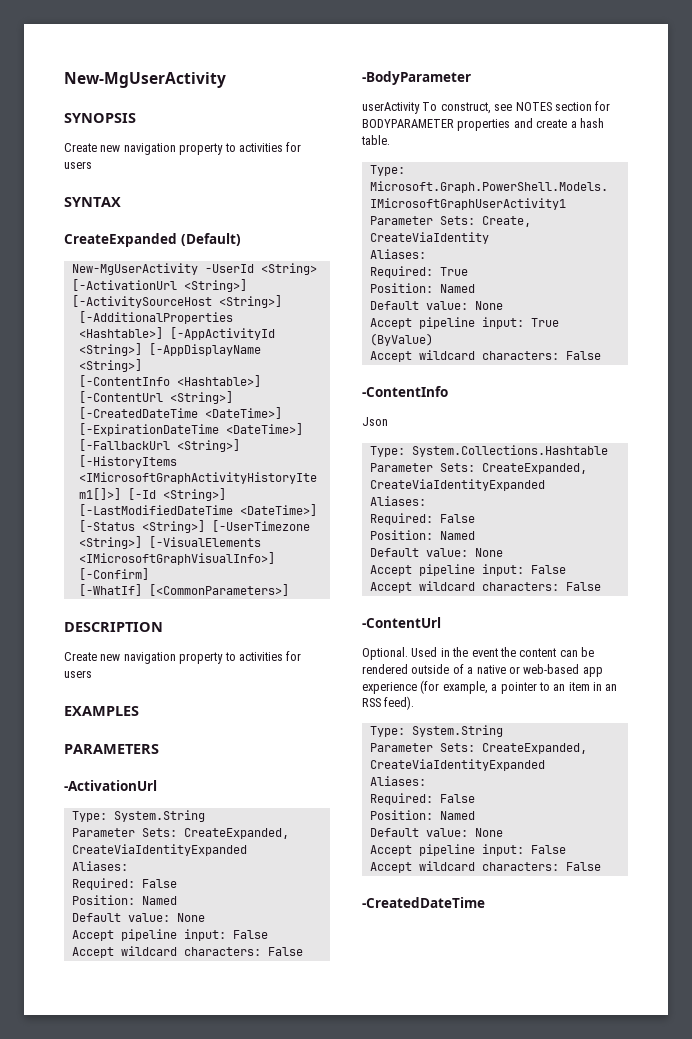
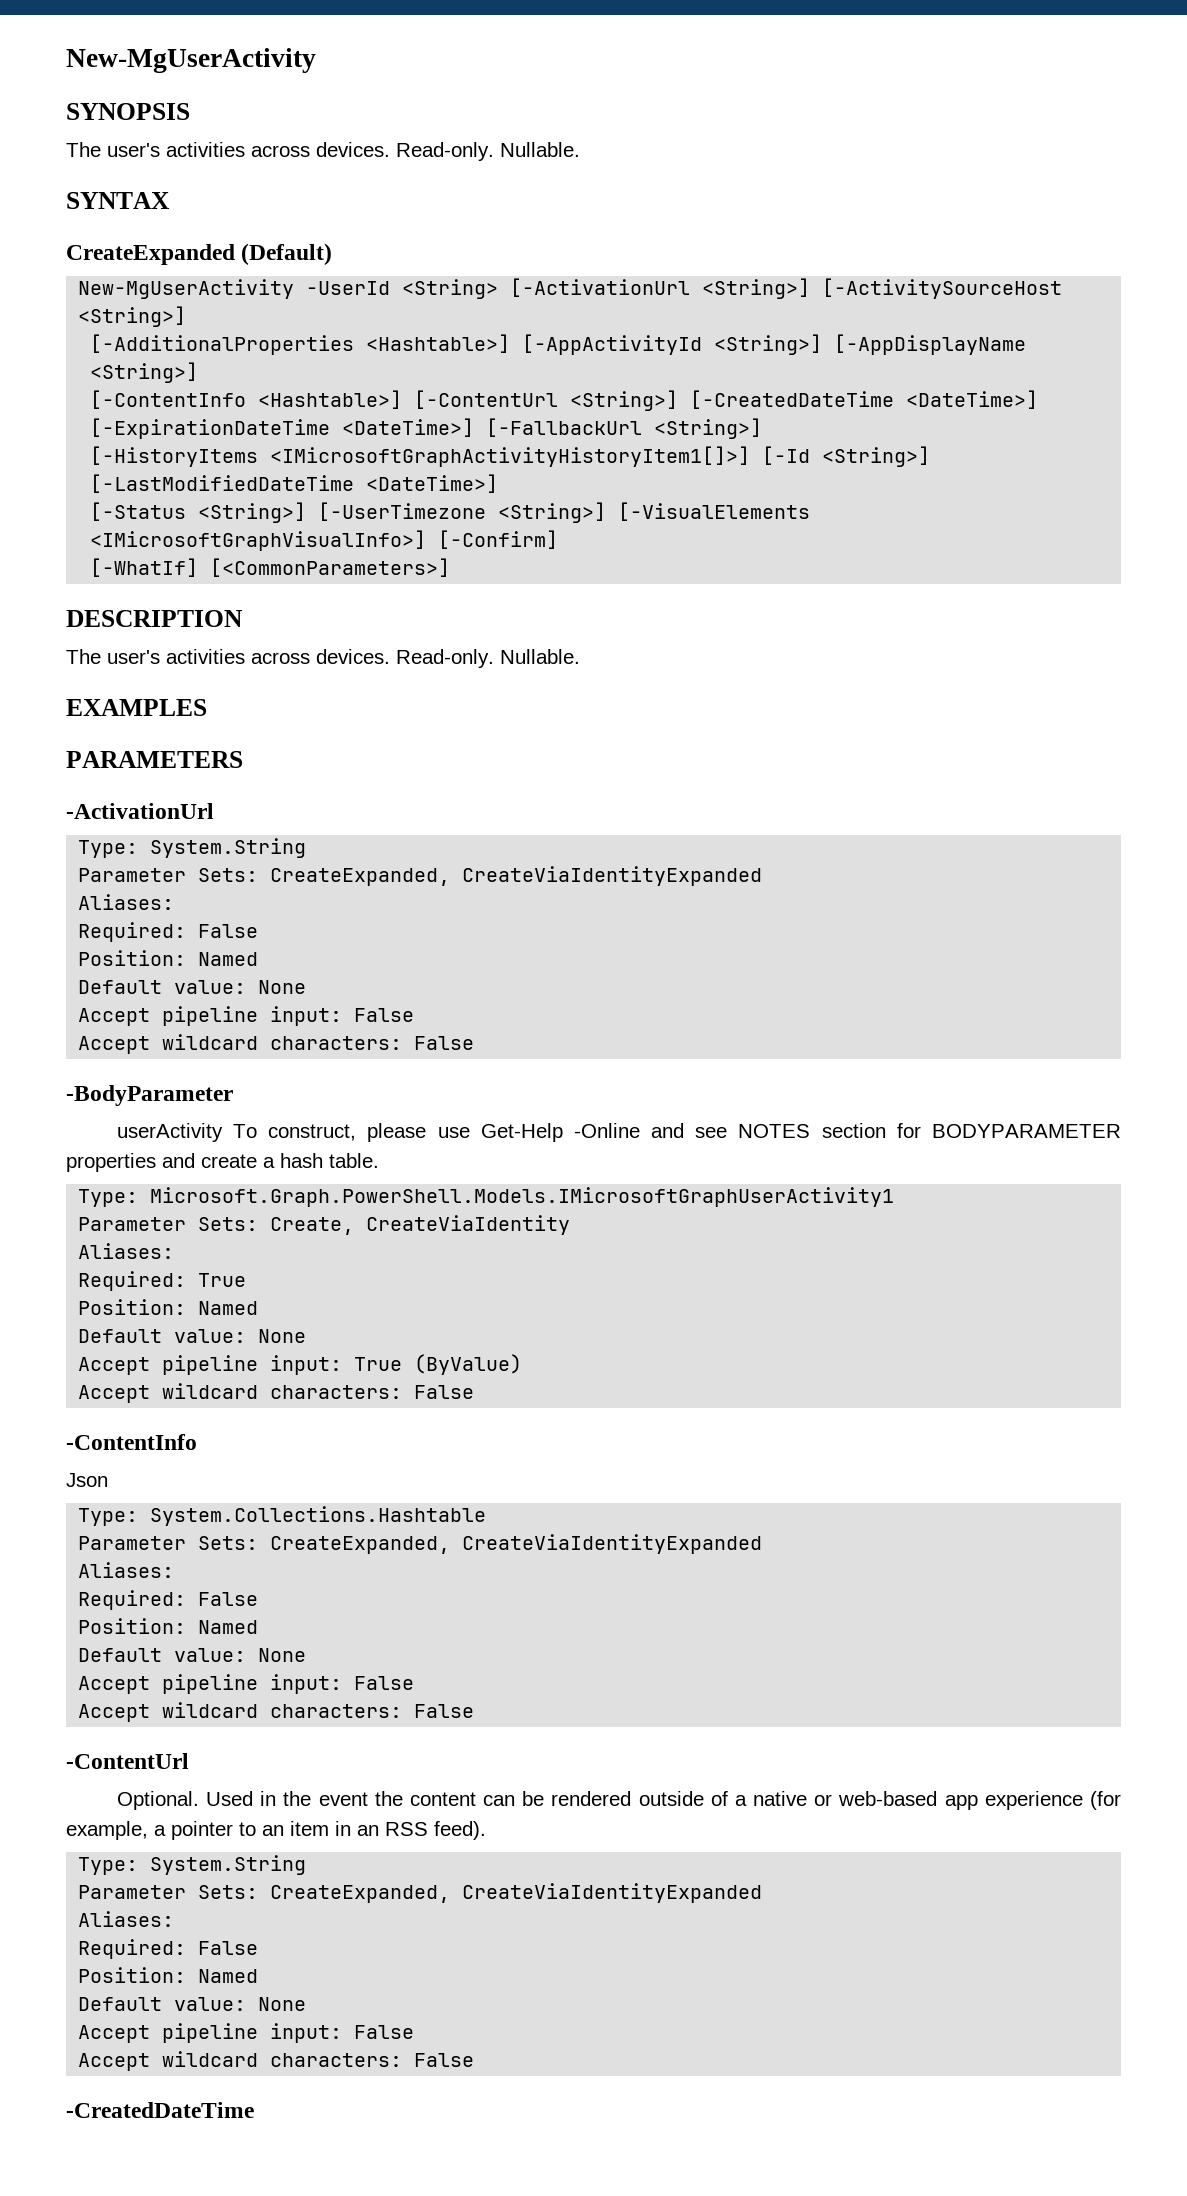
  SYNOPSIS
- Create new navigation property to activities for users
+ The user's activities across devices. Read-only. Nullable.
  DESCRIPTION
- Create new navigation property to activities for users
+ The user's activities across devices. Read-only. Nullable.
- userActivity To construct, see NOTES section for BODYPARAMETER properties and create a hash table.
+ userActivity To construct, please use Get-Help -Online and see NOTES section for BODYPARAMETER properties and create a hash table.

